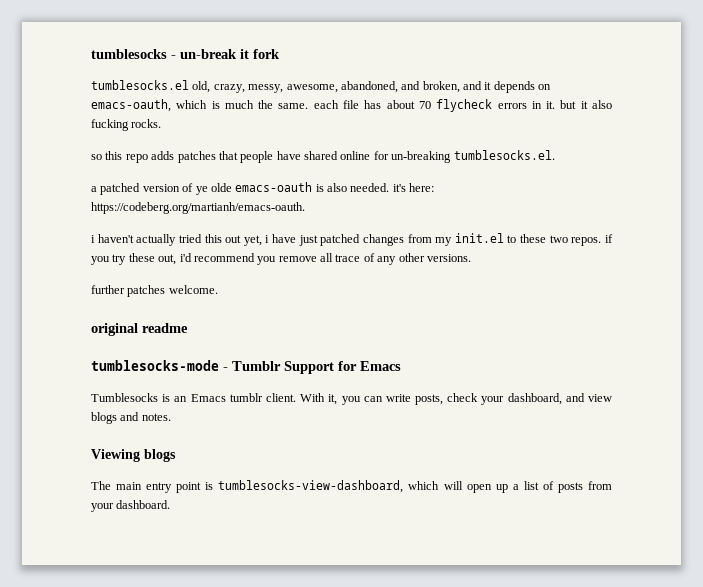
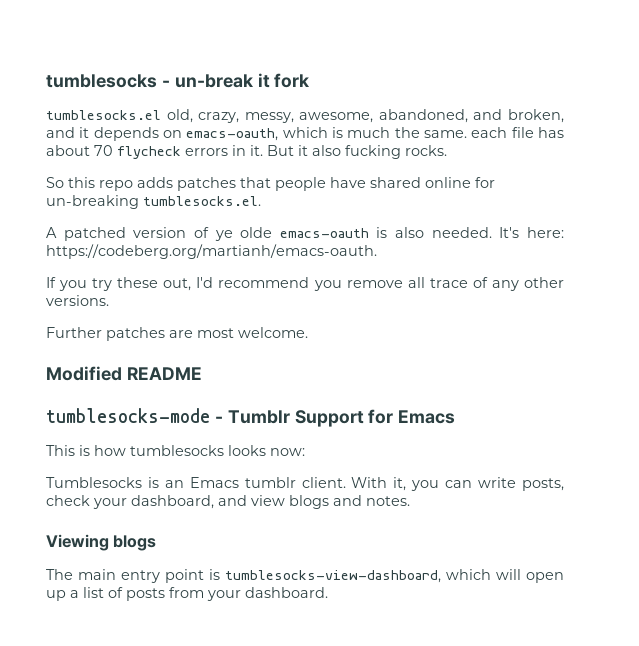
- tumblesocks.el old, crazy, messy, awesome, abandoned, and broken, and it depends on emacs-oauth, which is much the same. each file has about 70 flycheck errors in it. but it also fucking rocks.
+ tumblesocks.el old, crazy, messy, awesome, abandoned, and broken, and it depends on emacs-oauth, which is much the same. each file has about 70 flycheck errors in it. But it also fucking rocks.
- so this repo adds patches that people have shared online for un-breaking tumblesocks.el.
+ So this repo adds patches that people have shared online for un-breaking tumblesocks.el.
- a patched version of ye olde emacs-oauth is also needed. it's here: https://codeberg.org/martianh/emacs-oauth.
+ A patched version of ye olde emacs-oauth is also needed. It's here: https://codeberg.org/martianh/emacs-oauth.
- i haven't actually tried this out yet, i have just patched changes from my init.el to these two repos. if you try these out, i'd recommend you remove all trace of any other versions.
+ If you try these out, I'd recommend you remove all trace of any other versions.
- further patches welcome.
+ Further patches are most welcome.
- original readme
+ Modified README
+ This is how tumblesocks looks now:

